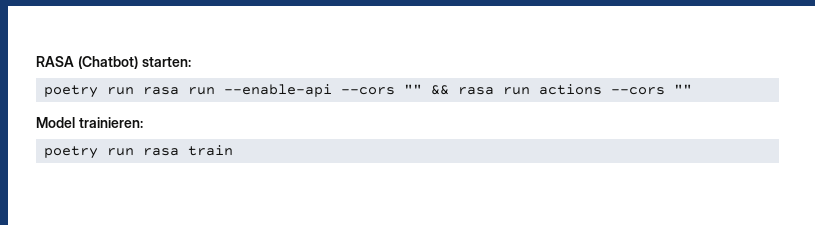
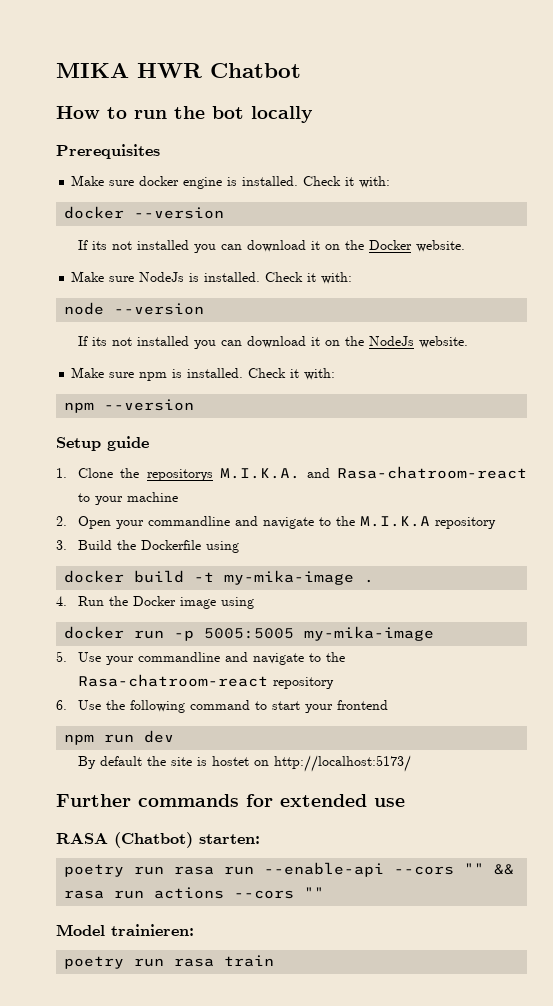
+ MIKA HWR Chatbot
+ How to run the bot locally
+ Prerequisites
+ Make sure docker engine is installed. Check it with:
+ docker --version
+ If its not installed you can download it on the Docker website.
+ Make sure NodeJs is installed. Check it with:
+ node --version
+ If its not installed you can download it on the NodeJs website.
+ Make sure npm is installed. Check it with:
+ npm --version
+ Setup guide
+ 1. Clone the repositorys M.I.K.A. and Rasa-chatroom-react to your machine
+ 2. Open your commandline and navigate to the M.I.K.A repository
+ 3. Build the Dockerfile using
+ docker build -t my-mika-image .
+ 4. Run the Docker image using
+ docker run -p 5005:5005 my-mika-image
+ 5. Use your commandline and navigate to the Rasa-chatroom-react repository
+ 6. Use the following command to start your frontend
+ npm run dev
+ By default the site is hostet on http://localhost:5173/
+ Further commands for extended use

